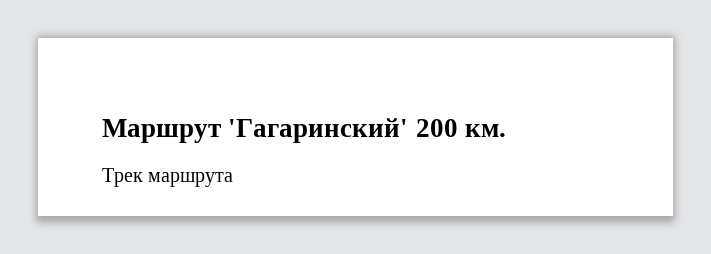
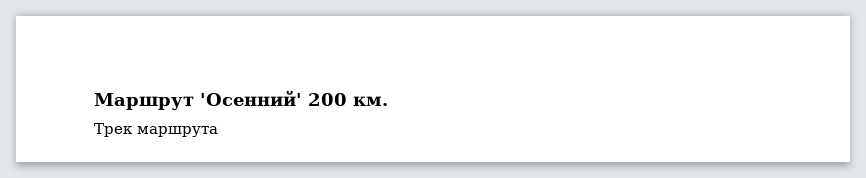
- Маршрут 'Гагаринский' 200 км.
+ Маршрут 'Осенний' 200 км.

